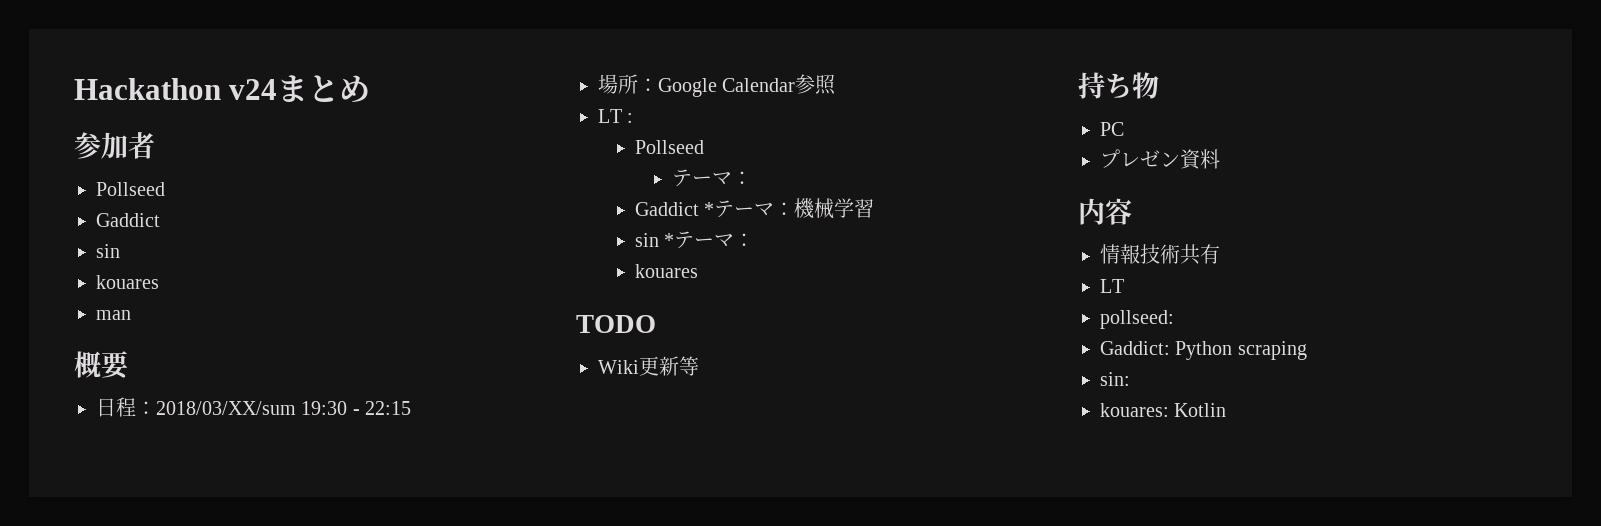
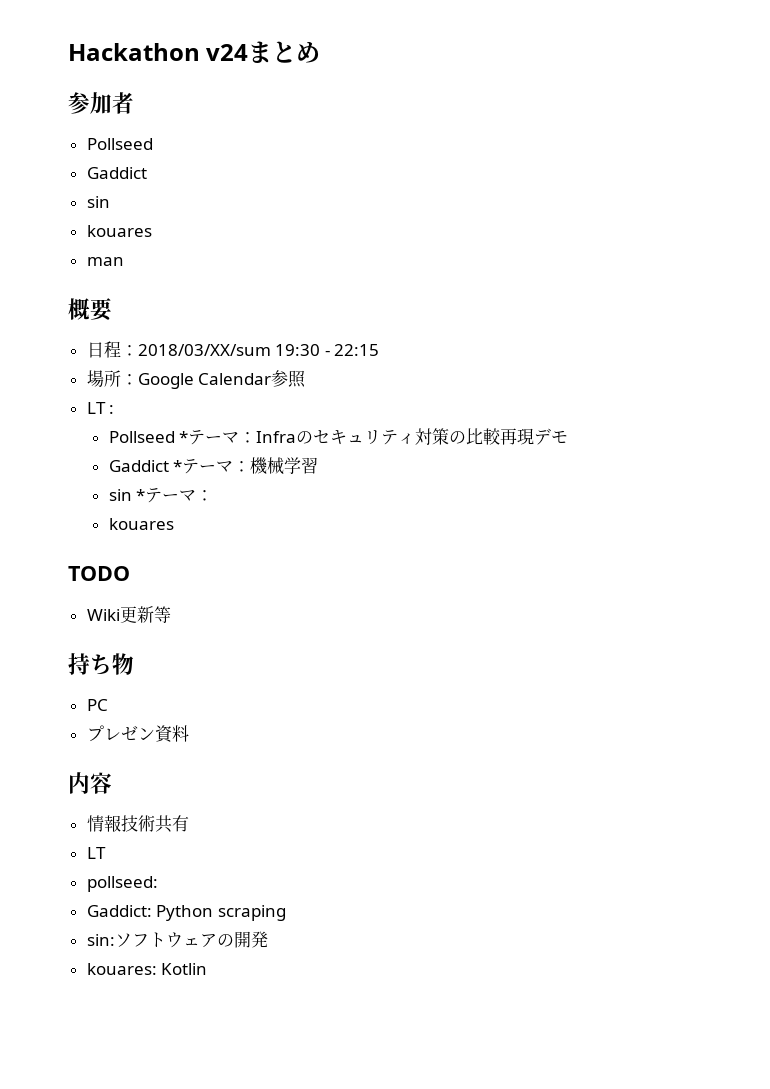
  LT :
- Pollseed
- テーマ：
+ Pollseed *テーマ：Infraのセキュリティ対策の比較再現デモ
- sin:
+ sin:ソフトウェアの開発

